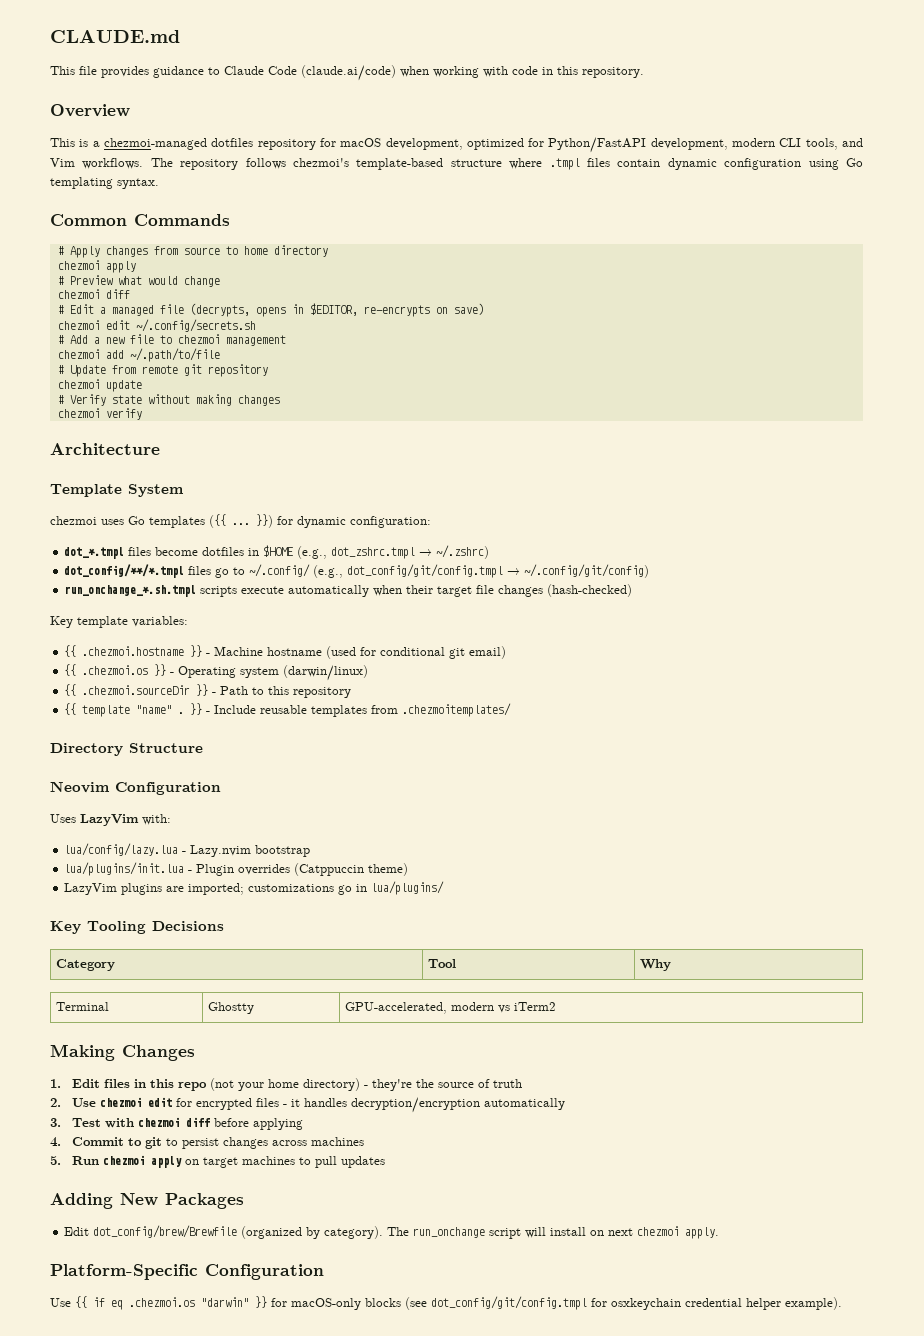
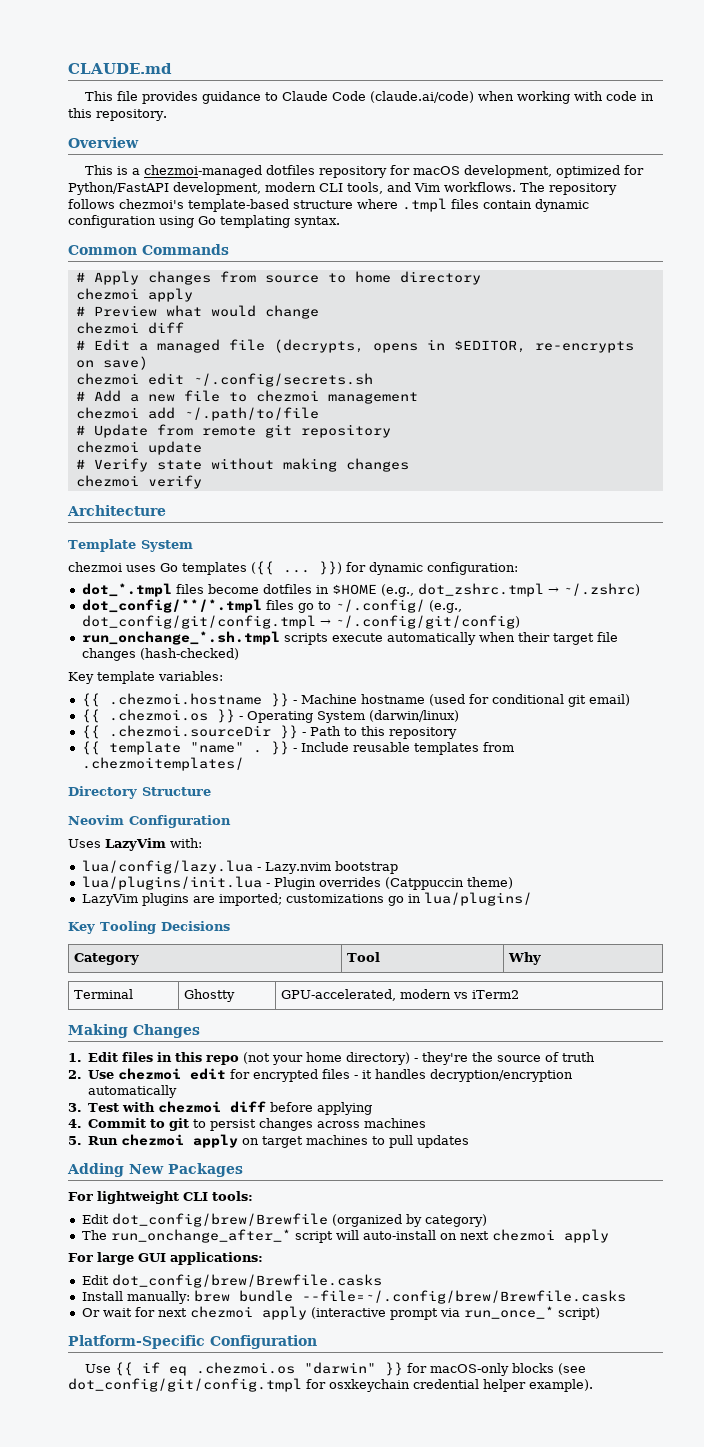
- {{ .chezmoi.os }} - Operating system (darwin/linux)
+ {{ .chezmoi.os }} - Operating System (darwin/linux)
+ For lightweight CLI tools:
- Edit dot_config/brew/Brewfile (organized by category). The run_onchange script will install on next chezmoi apply.
+ Edit dot_config/brew/Brewfile (organized by category)
+ The run_onchange_after_* script will auto-install on next chezmoi apply
+ For large GUI applications:
+ Edit dot_config/brew/Brewfile.casks
+ Install manually: brew bundle --file=~/.config/brew/Brewfile.casks
+ Or wait for next chezmoi apply (interactive prompt via run_once_* script)

